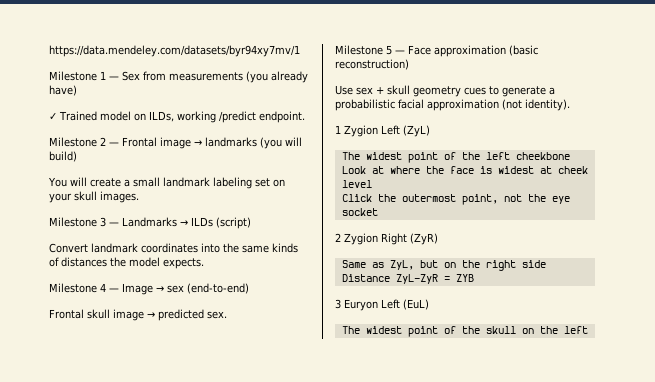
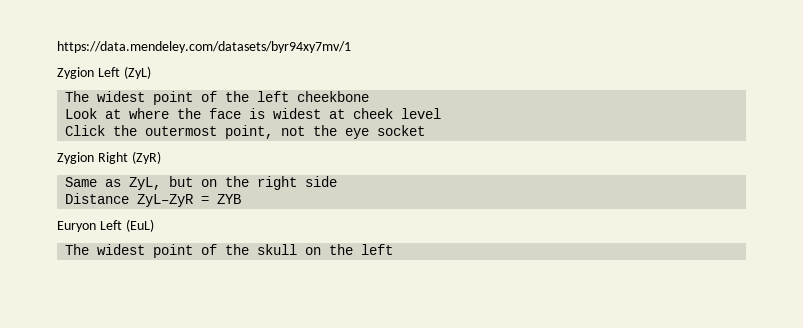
- Milestone 1 — Sex from measurements (you already have)
- ✓ Trained model on ILDs, working /predict endpoint.
- Milestone 2 — Frontal image → landmarks (you will build)
- You will create a small landmark labeling set on your skull images.
- Milestone 3 — Landmarks → ILDs (script)
- Convert landmark coordinates into the same kinds of distances the model expects.
- Milestone 4 — Image → sex (end-to-end)
- Frontal skull image → predicted sex.
- Milestone 5 — Face approximation (basic reconstruction)
- Use sex + skull geometry cues to generate a probabilistic facial approximation (not identity).
- 1 Zygion Left (ZyL)
+ Zygion Left (ZyL)
- 2 Zygion Right (ZyR)
+ Zygion Right (ZyR)
- 3 Euryon Left (EuL)
+ Euryon Left (EuL)

